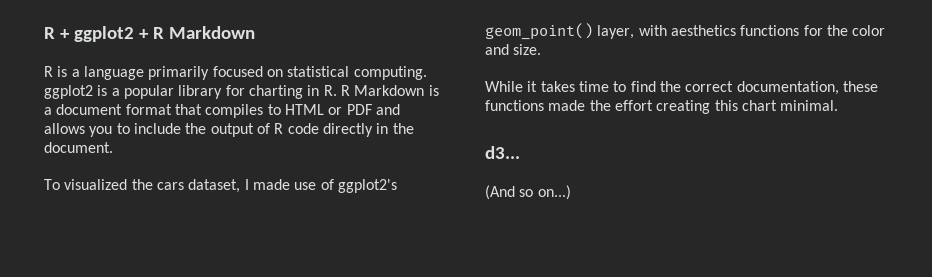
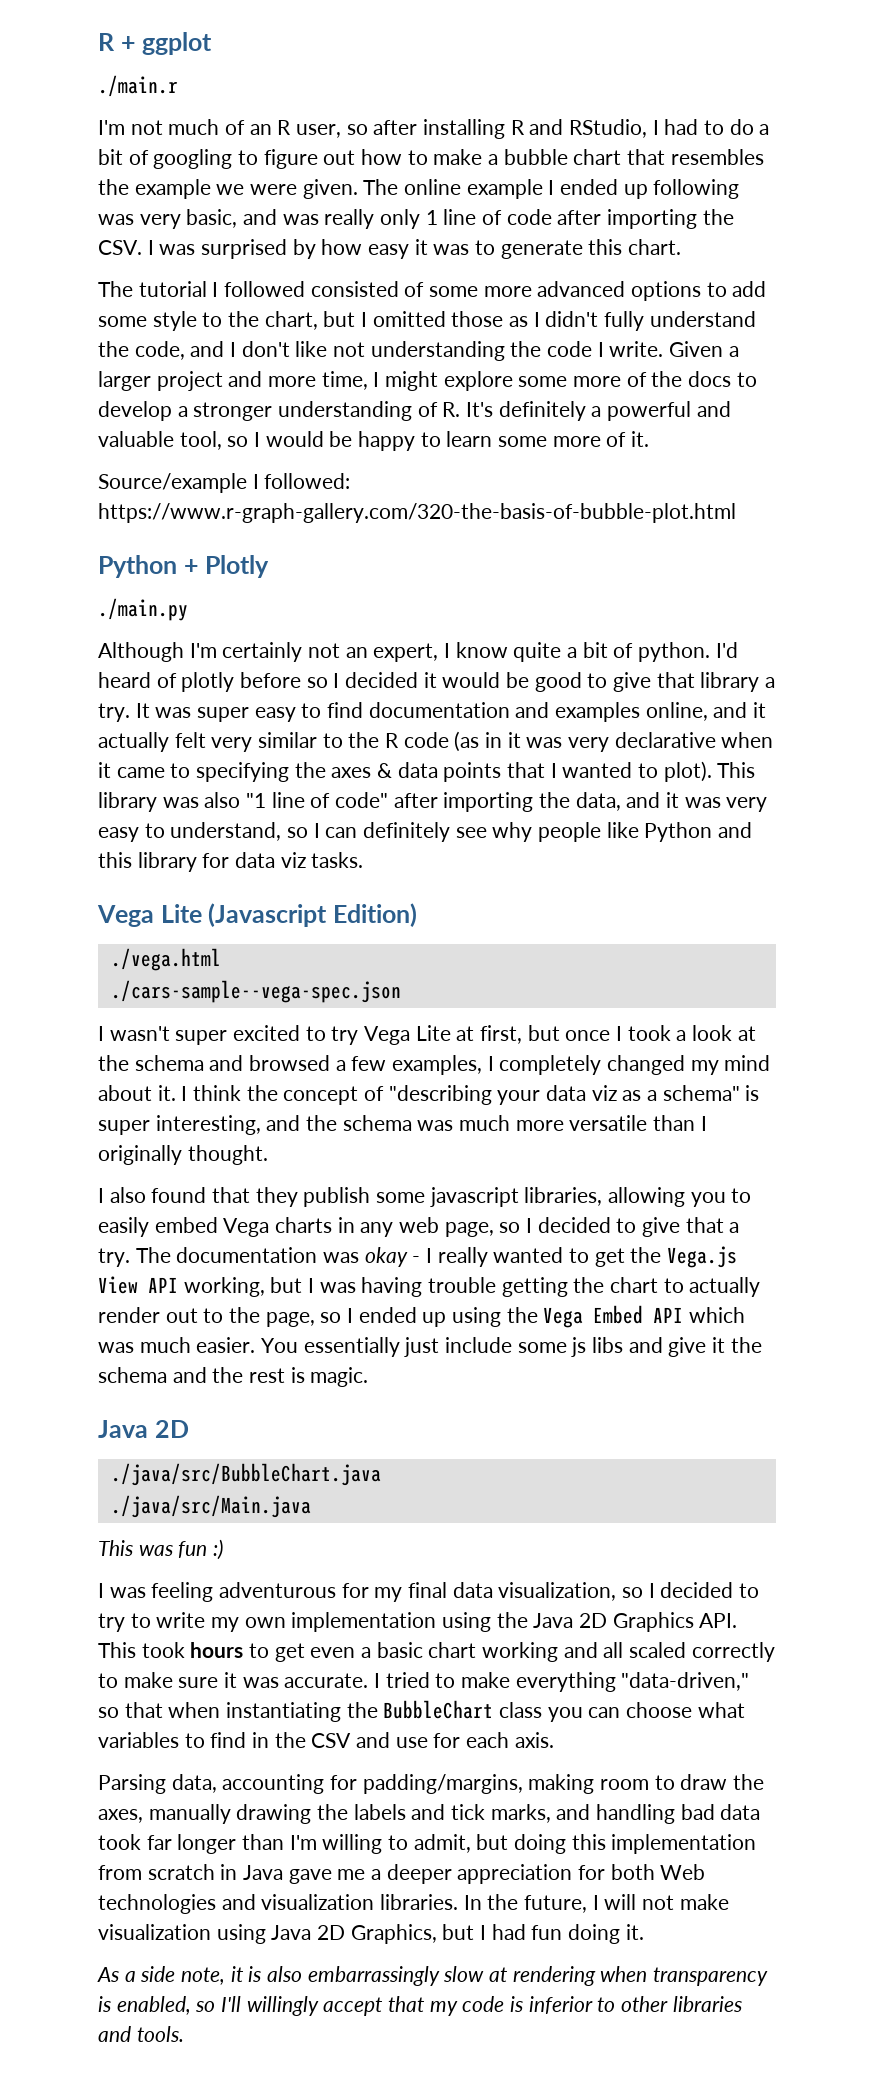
- R + ggplot2 + R Markdown
- R is a language primarily focused on statistical computing. ggplot2 is a popular library for charting in R. R Markdown is a document format that compiles to HTML or PDF and allows you to include the output of R code directly in the document.
- To visualized the cars dataset, I made use of ggplot2's geom_point() layer, with aesthetics functions for the color and size.
- While it takes time to find the correct documentation, these functions made the effort creating this chart minimal.
- d3...
- (And so on...)
+ R + ggplot
+ ./main.r
+ I'm not much of an R user, so after installing R and RStudio, I had to do a bit of googling to figure out how to make a bubble chart that resembles the example we were given. The online example I ended up following was very basic, and was really only 1 line of code after importing the CSV. I was surprised by how easy it was to generate this chart.
+ The tutorial I followed consisted of some more advanced options to add some style to the chart, but I omitted those as I didn't fully understand the code, and I don't like not understanding the code I write. Given a larger project and more time, I might explore some more of the docs to develop a stronger understanding of R. It's definitely a powerful and valuable tool, so I would be happy to learn some more of it.
+ Source/example I followed: https://www.r-graph-gallery.com/320-the-basis-of-bubble-plot.html
+ Python + Plotly
+ ./main.py
+ Although I'm certainly not an expert, I know quite a bit of python. I'd heard of plotly before so I decided it would be good to give that library a try. It was super easy to find documentation and examples online, and it actually felt very similar to the R code (as in it was very declarative when it came to specifying the axes & data points that I wanted to plot). This library was also "1 line of code" after importing the data, and it was very easy to understand, so I can definitely see why people like Python and this library for data viz tasks.
+ Vega Lite (Javascript Edition)
+ ./vega.html
+ ./cars-sample--vega-spec.json
+ I wasn't super excited to try Vega Lite at first, but once I took a look at the schema and browsed a few examples, I completely changed my mind about it. I think the concept of "describing your data viz as a schema" is super interesting, and the schema was much more versatile than I originally thought.
+ I also found that they publish some javascript libraries, allowing you to easily embed Vega charts in any web page, so I decided to give that a try. The documentation was okay - I really wanted to get the Vega.js View API working, but I was having trouble getting the chart to actually render out to the page, so I ended up using the Vega Embed API which was much easier. You essentially just include some js libs and give it the schema and the rest is magic.
+ Java 2D
+ ./java/src/BubbleChart.java
+ ./java/src/Main.java
+ This was fun :)
+ I was feeling adventurous for my final data visualization, so I decided to try to write my own implementation using the Java 2D Graphics API. This took hours to get even a basic chart working and all scaled correctly to make sure it was accurate. I tried to make everything "data-driven," so that when instantiating the BubbleChart class you can choose what variables to find in the CSV and use for each axis.
+ Parsing data, accounting for padding/margins, making room to draw the axes, manually drawing the labels and tick marks, and handling bad data took far longer than I'm willing to admit, but doing this implementation from scratch in Java gave me a deeper appreciation for both Web technologies and visualization libraries. In the future, I will not make visualization using Java 2D Graphics, but I had fun doing it.
+ As a side note, it is also embarrassingly slow at rendering when transparency is enabled, so I'll willingly accept that my code is inferior to other libraries and tools.

